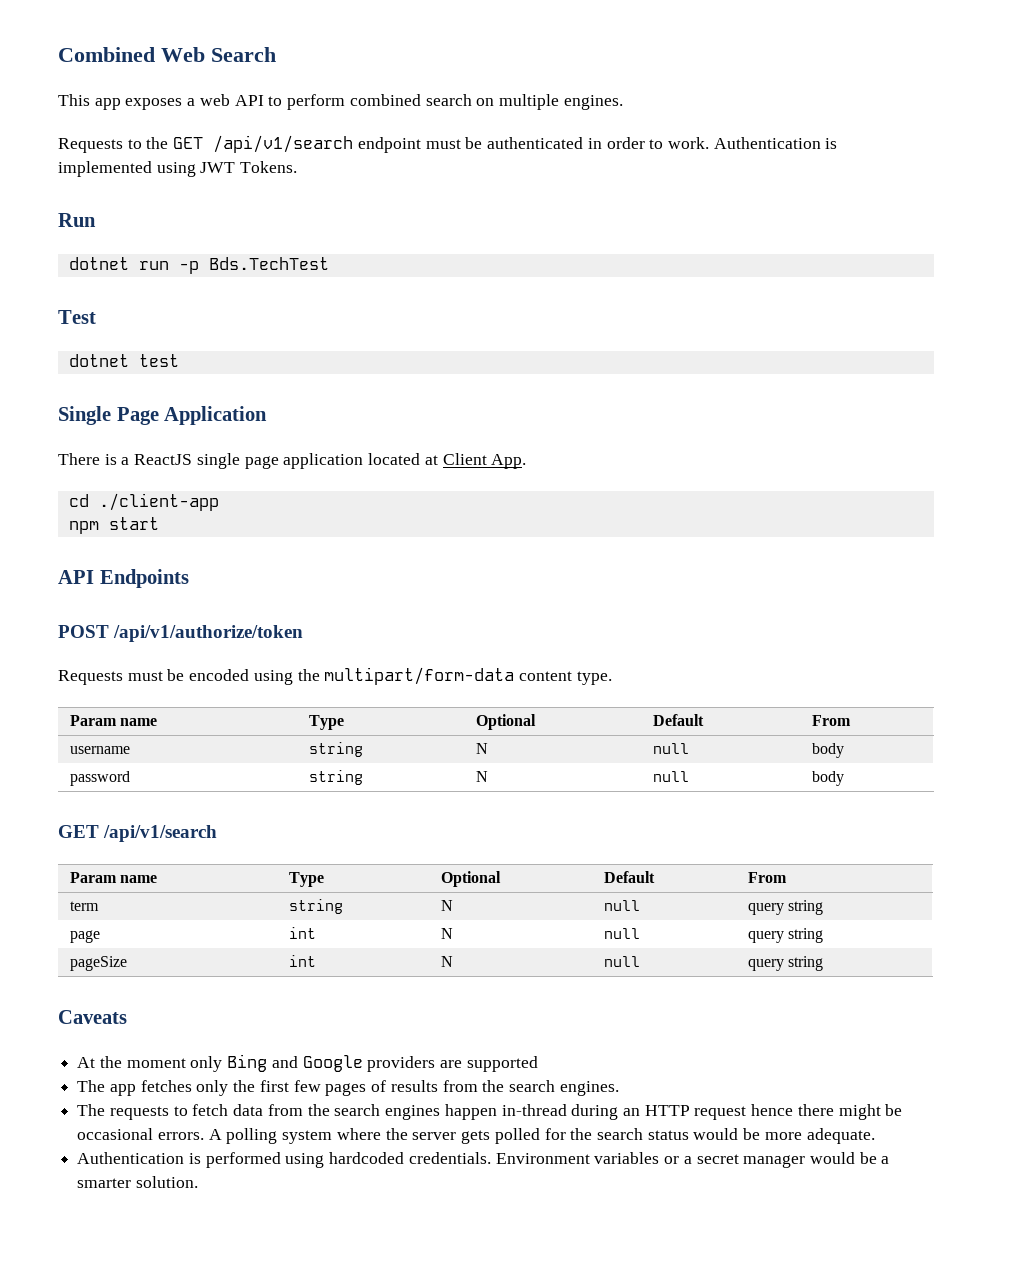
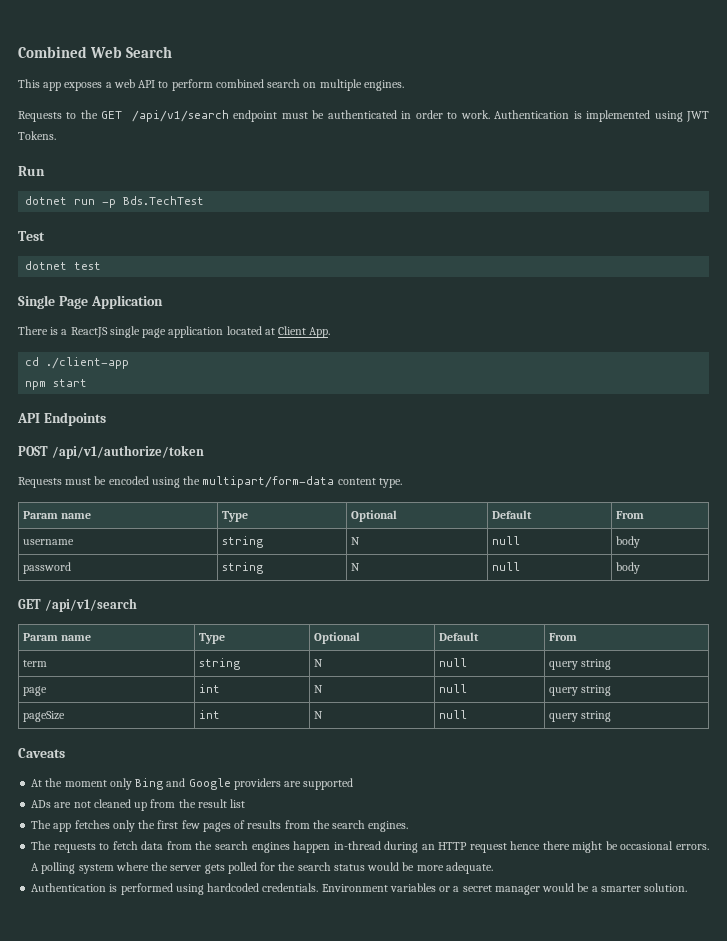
+ ADs are not cleaned up from the result list

